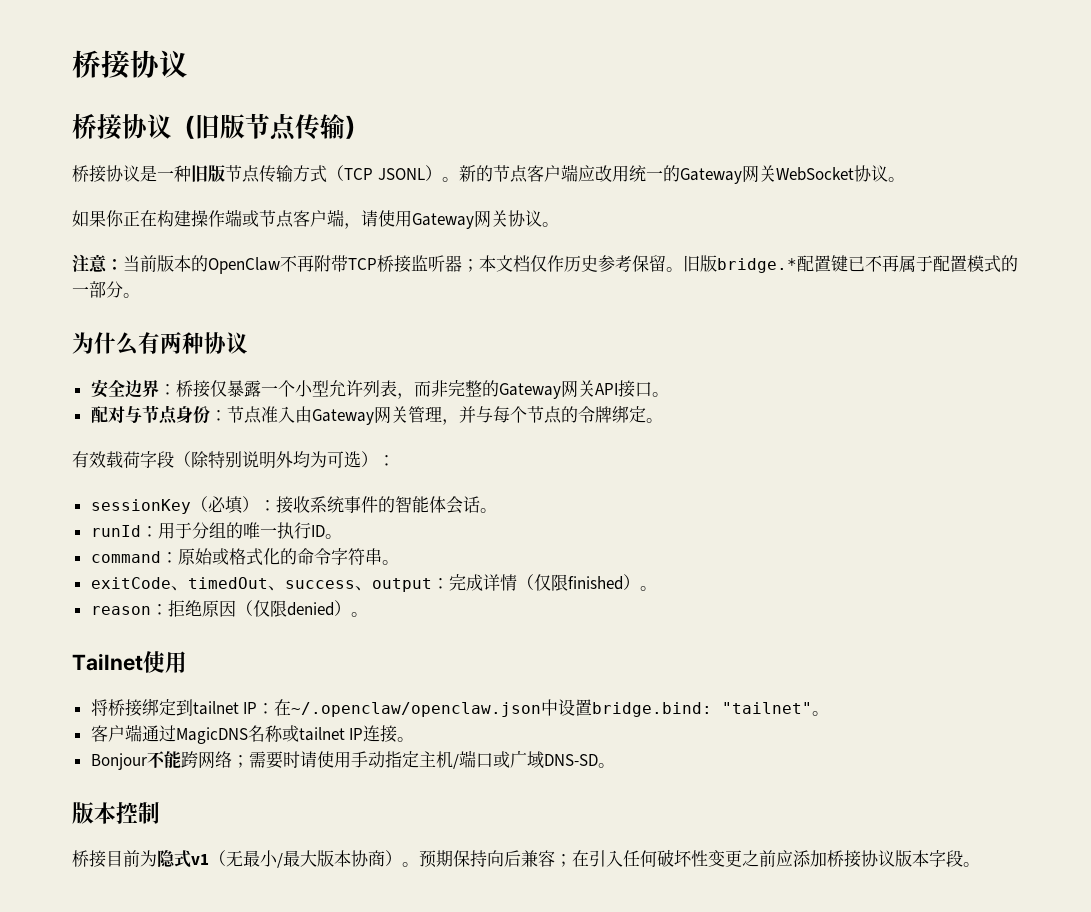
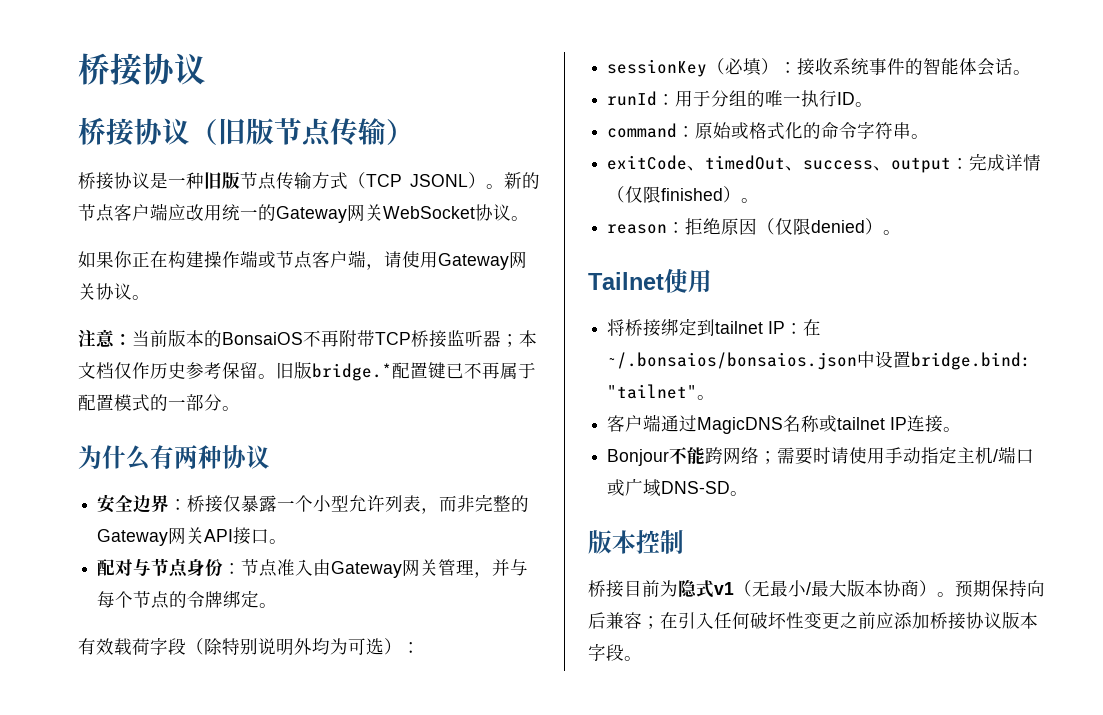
- 注意：当前版本的OpenClaw不再附带TCP桥接监听器；本文档仅作历史参考保留。
+ 注意：当前版本的BonsaiOS不再附带TCP桥接监听器；本文档仅作历史参考保留。
- 将桥接绑定到tailnet IP：在~/.openclaw/openclaw.json中设置bridge.bind: "tailnet"。
+ 将桥接绑定到tailnet IP：在~/.bonsaios/bonsaios.json中设置bridge.bind: "tailnet"。

